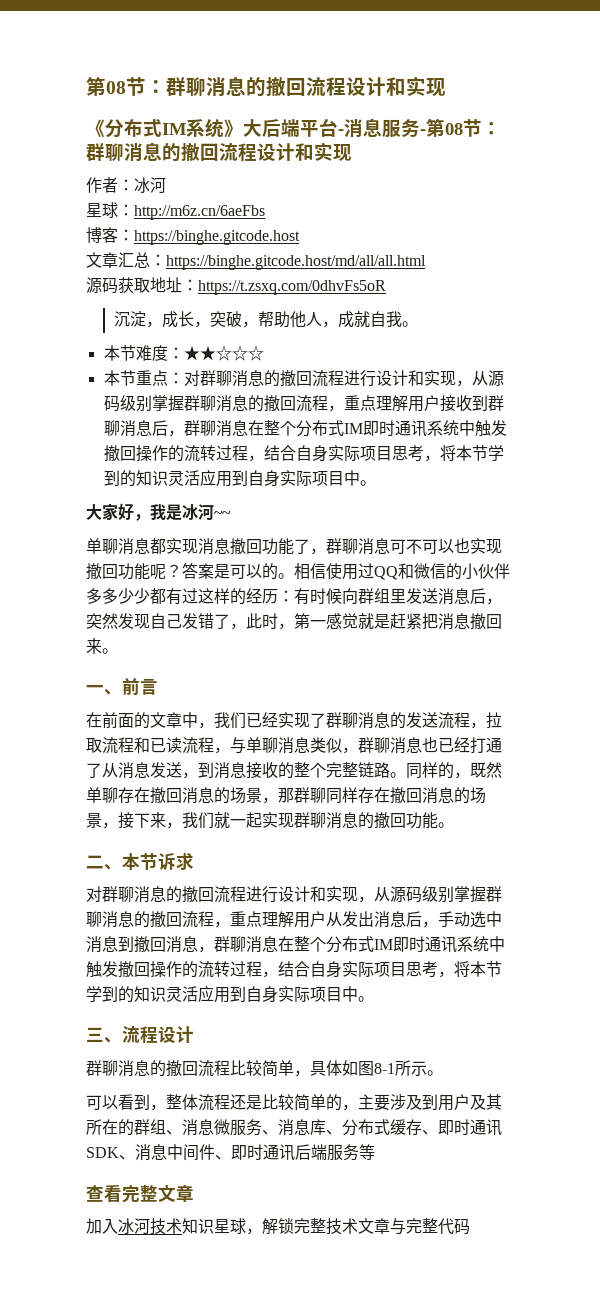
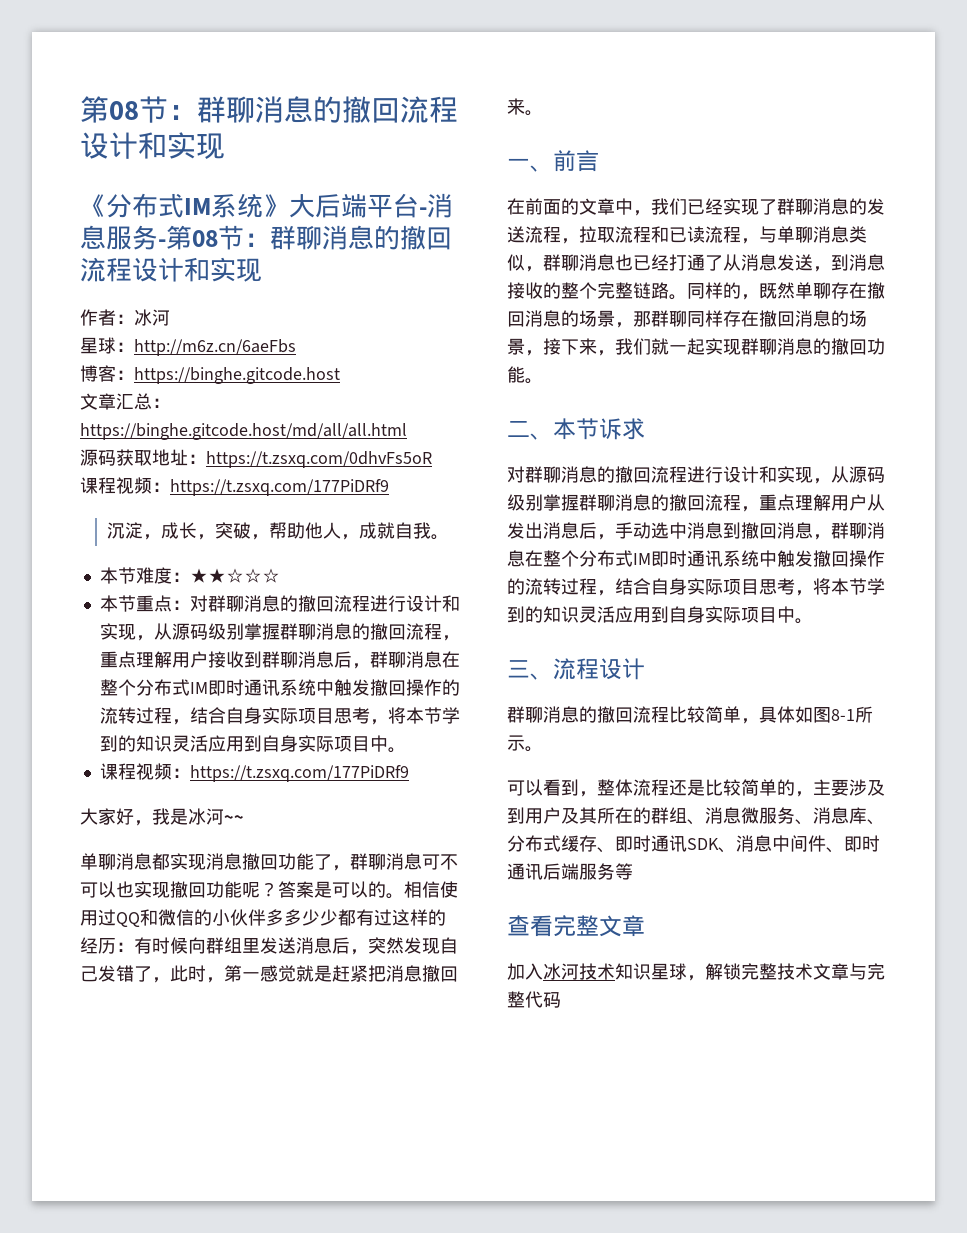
  源码获取地址：https://t.zsxq.com/0dhvFs5oR
+ 课程视频：https://t.zsxq.com/177PiDRf9
  本节重点：对群聊消息的撤回流程进行设计和实现，从源码级别掌握群聊消息的撤回流程，重点理解用户接收到群聊消息后，群聊消息在整个分布式IM即时通讯系统中触发撤回操作的流转过程，结合自身实际项目思考，将本节学到的知识灵活应用到自身实际项目中。
+ 课程视频：https://t.zsxq.com/177PiDRf9

